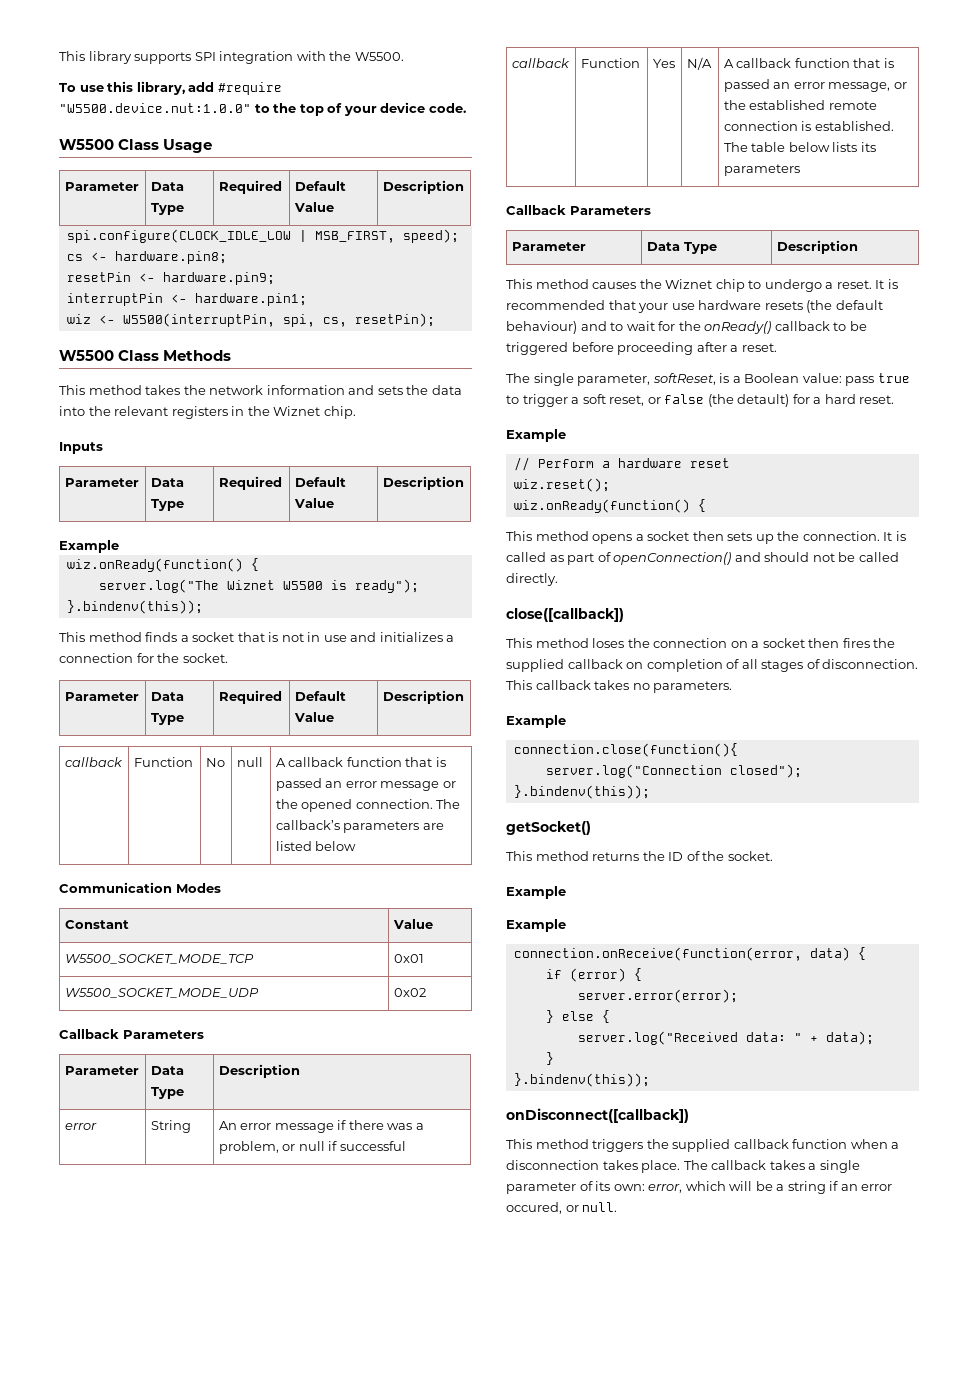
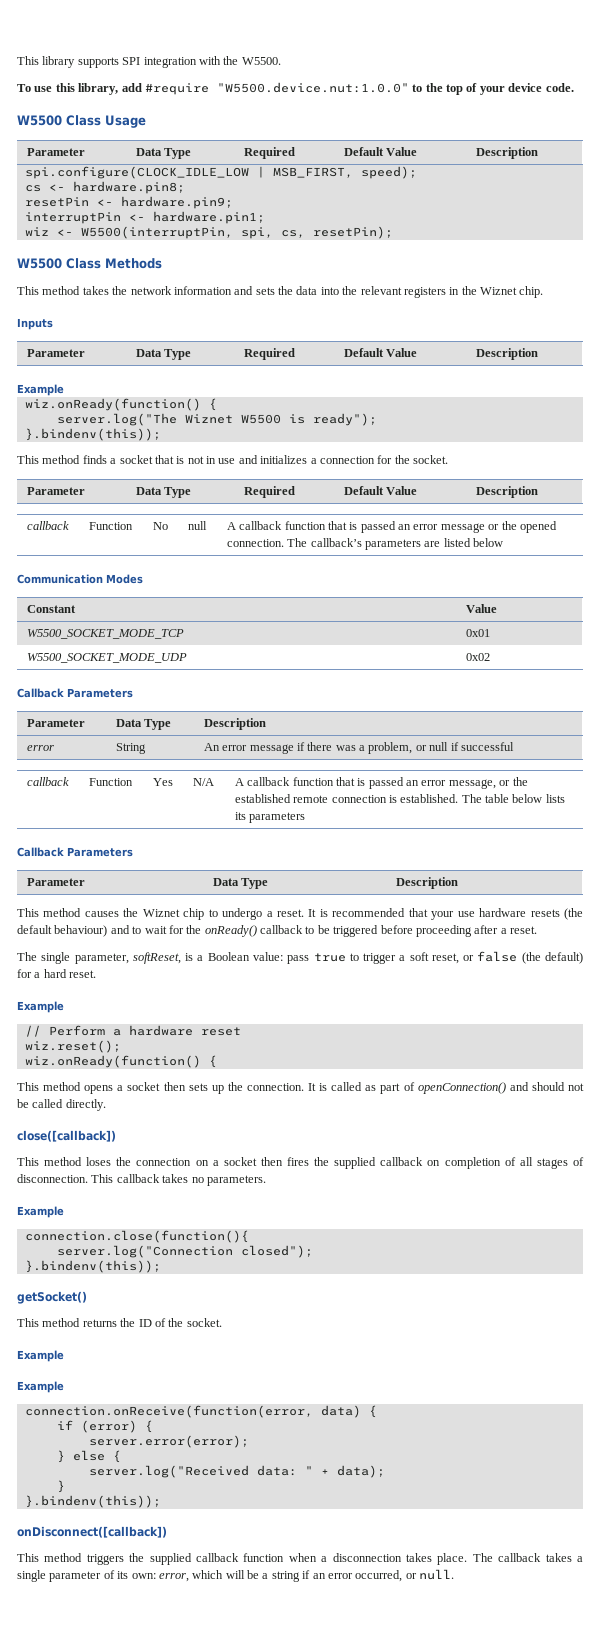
- The single parameter, softReset, is a Boolean value: pass true to trigger a soft reset, or false (the detault) for a hard reset.
+ The single parameter, softReset, is a Boolean value: pass true to trigger a soft reset, or false (the default) for a hard reset.
- The callback takes a single parameter of its own: error, which will be a string if an error occured, or null.
+ The callback takes a single parameter of its own: error, which will be a string if an error occurred, or null.

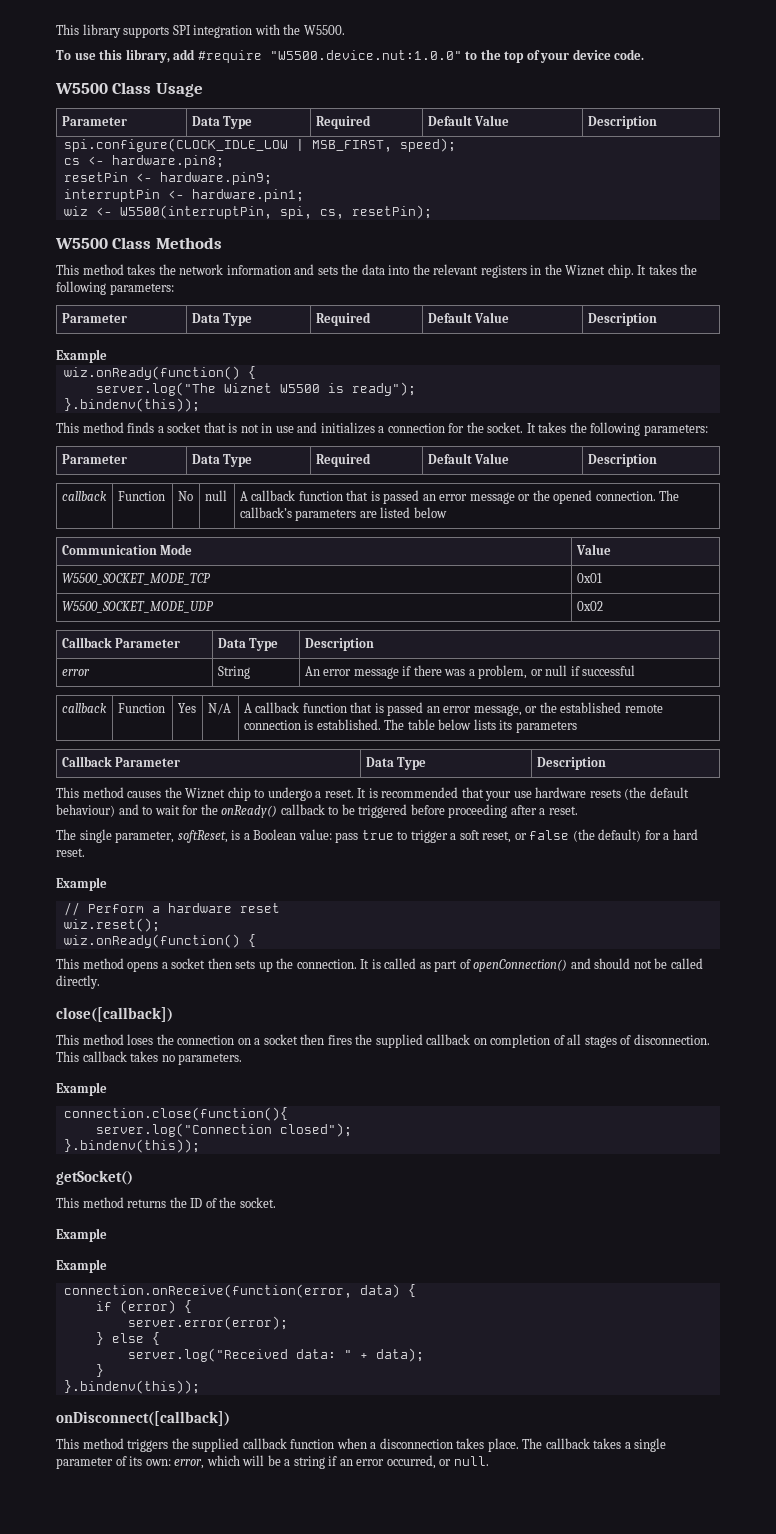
- This method takes the network information and sets the data into the relevant registers in the Wiznet chip.
- Inputs
+ This method takes the network information and sets the data into the relevant registers in the Wiznet chip. It takes the following parameters:
- This method finds a socket that is not in use and initializes a connection for the socket.
+ This method finds a socket that is not in use and initializes a connection for the socket. It takes the following parameters:
- Communication Modes
- Constant | Value
+ Communication Mode | Value
  W5500_SOCKET_MODE_UDP | 0x02
- Callback Parameters
- Parameter | Data Type | Description
+ Callback Parameter | Data Type | Description
  callback | Function | Yes | N/A | A callback function that is passed an error message, or the established remote connection is established. The table below lists its parameters
- Callback Parameters
- Parameter | Data Type | Description
+ Callback Parameter | Data Type | Description

